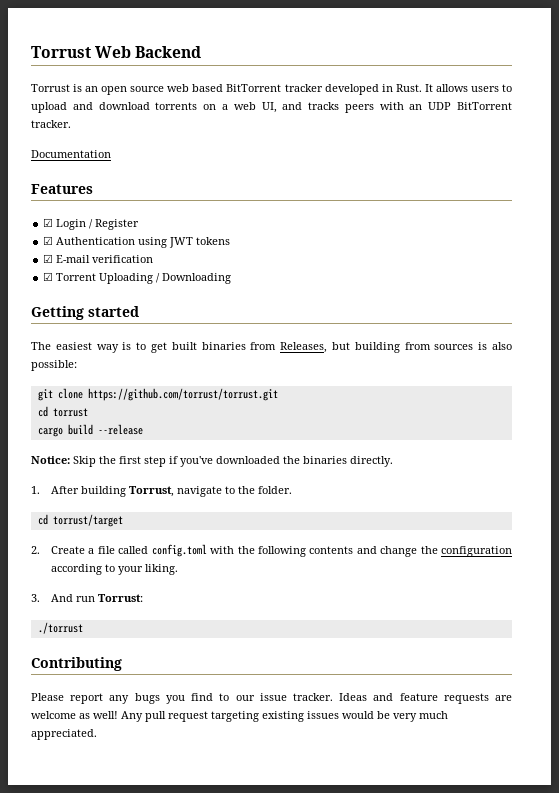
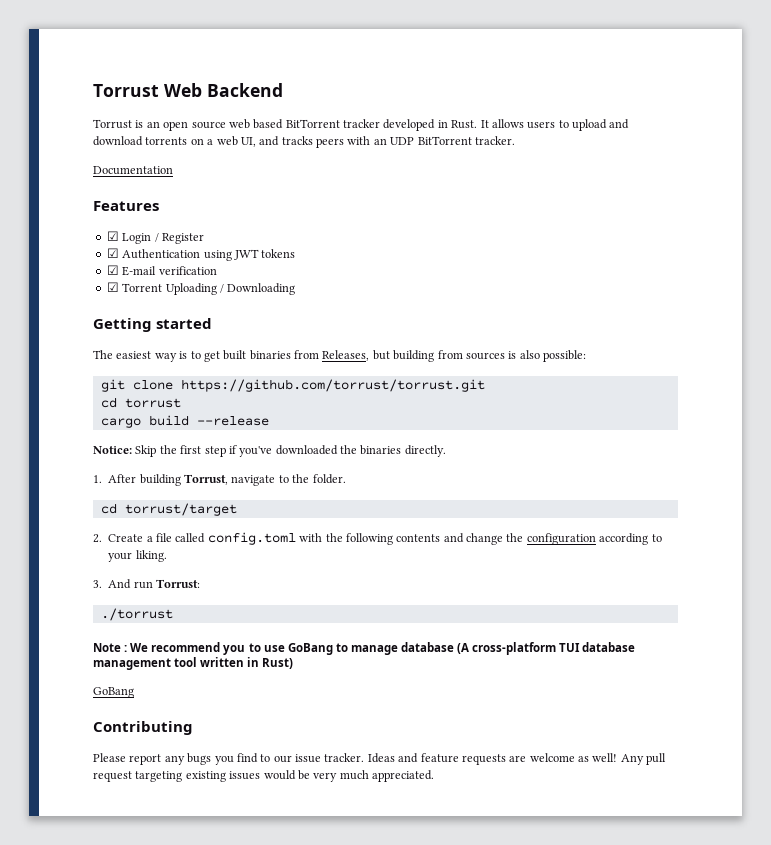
+ Note : We recommend you to use GoBang to manage database (A cross-platform TUI database management tool written in Rust)
+ GoBang

